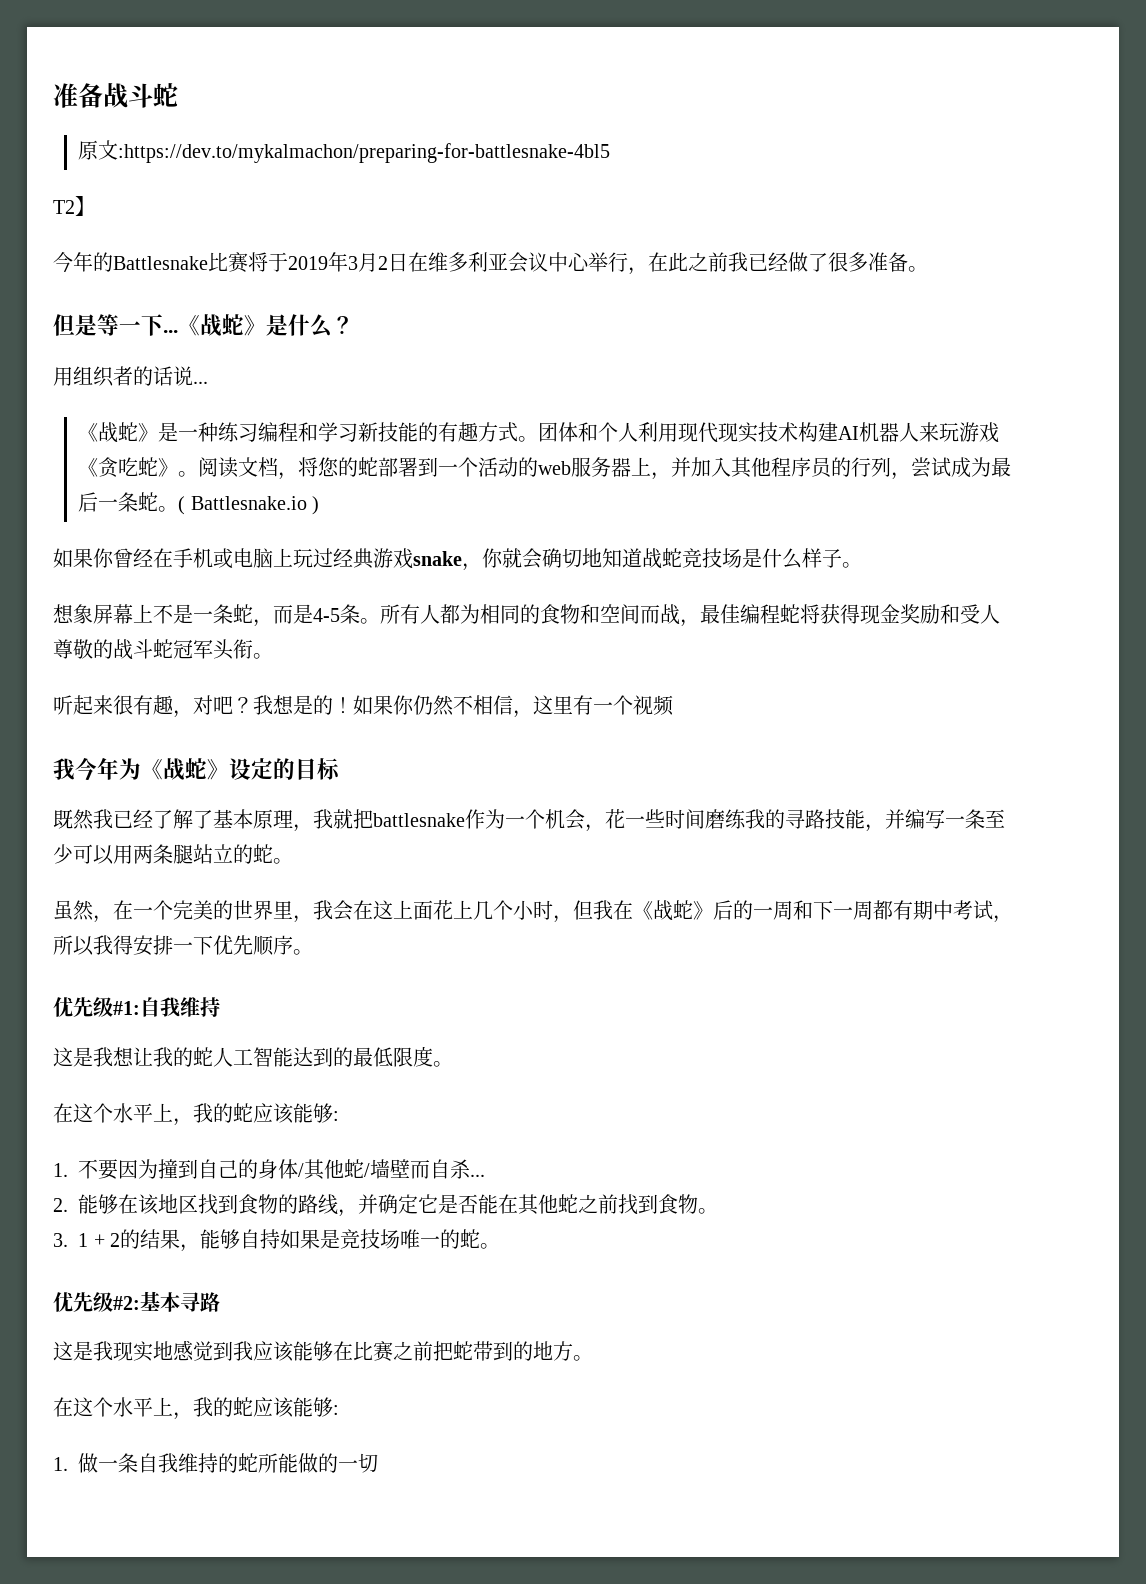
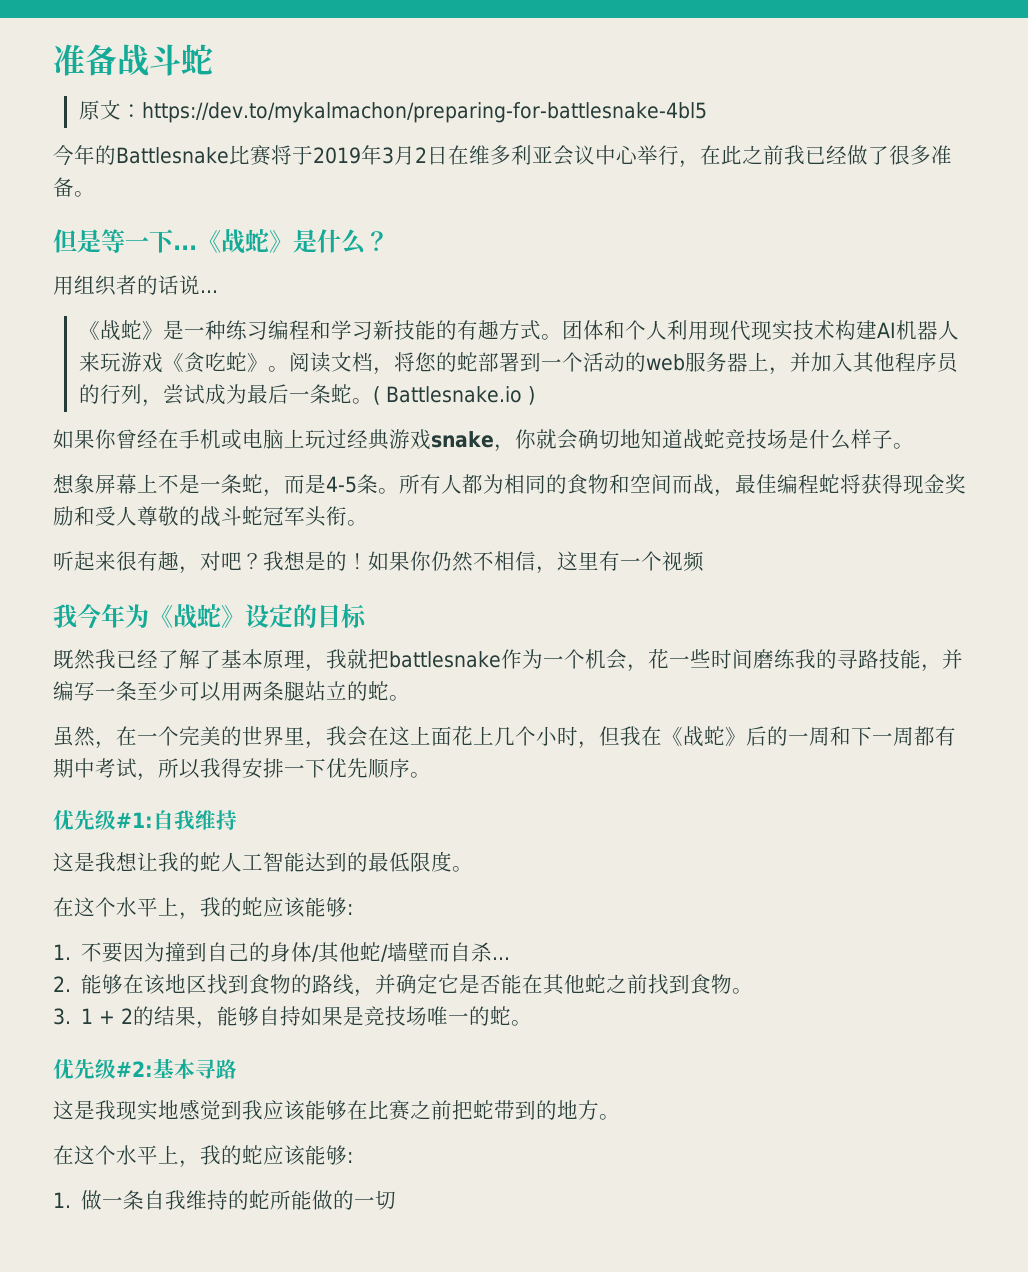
- 原文:https://dev.to/mykalmachon/preparing-for-battlesnake-4bl5
- T2】
+ 原文：https://dev.to/mykalmachon/preparing-for-battlesnake-4bl5

